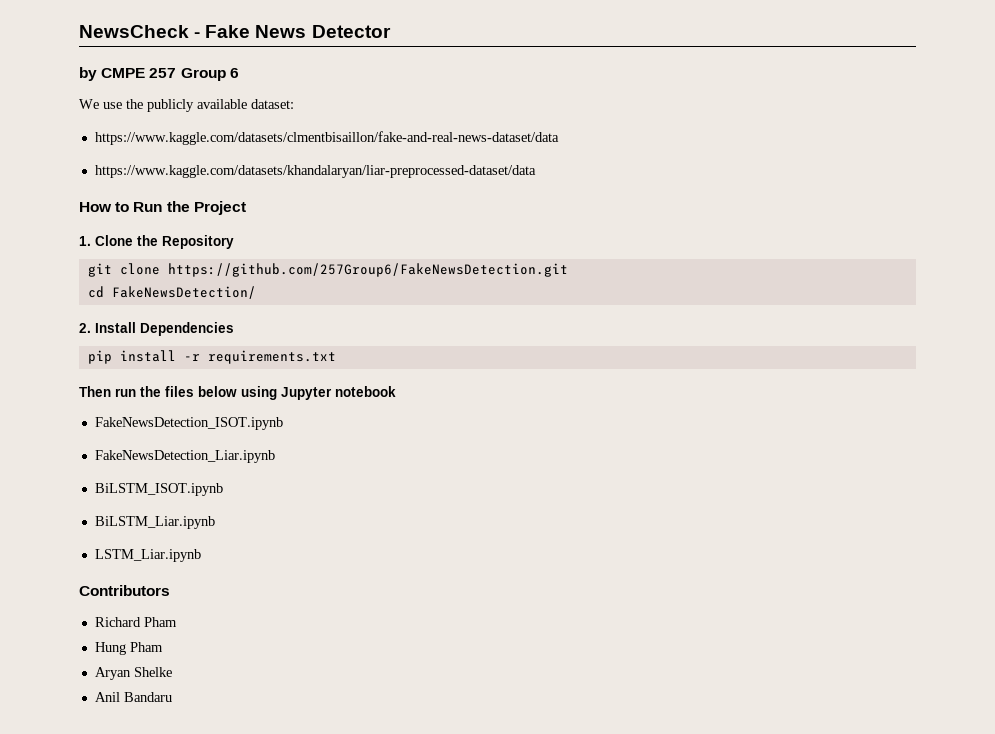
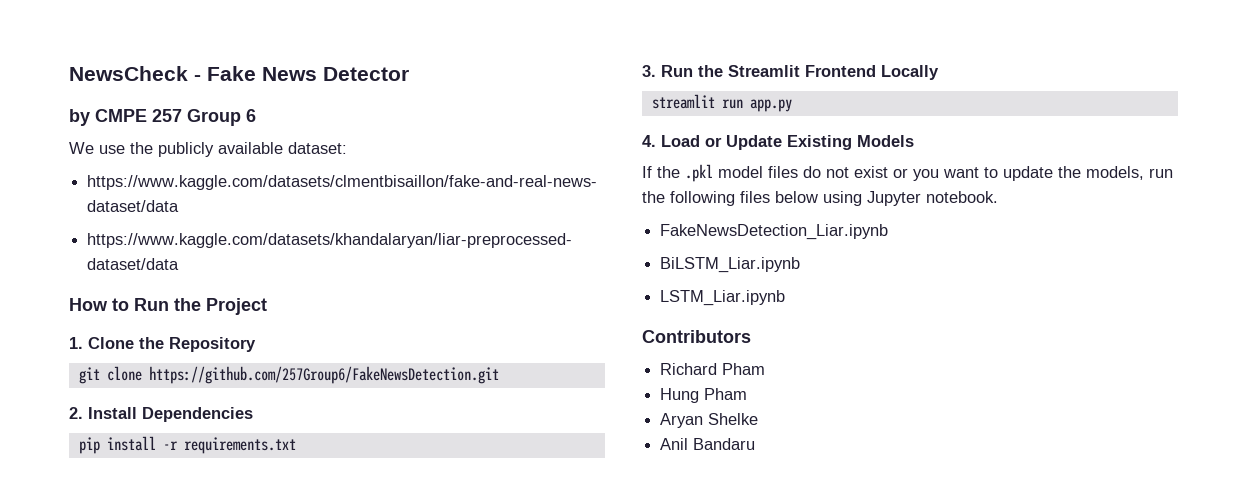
- cd FakeNewsDetection/
- Then run the files below using Jupyter notebook
- FakeNewsDetection_ISOT.ipynb
+ 3. Run the Streamlit Frontend Locally
+ streamlit run app.py
+ 4. Load or Update Existing Models
+ If the .pkl model files do not exist or you want to update the models, run the following files below using Jupyter notebook.
- BiLSTM_ISOT.ipynb

